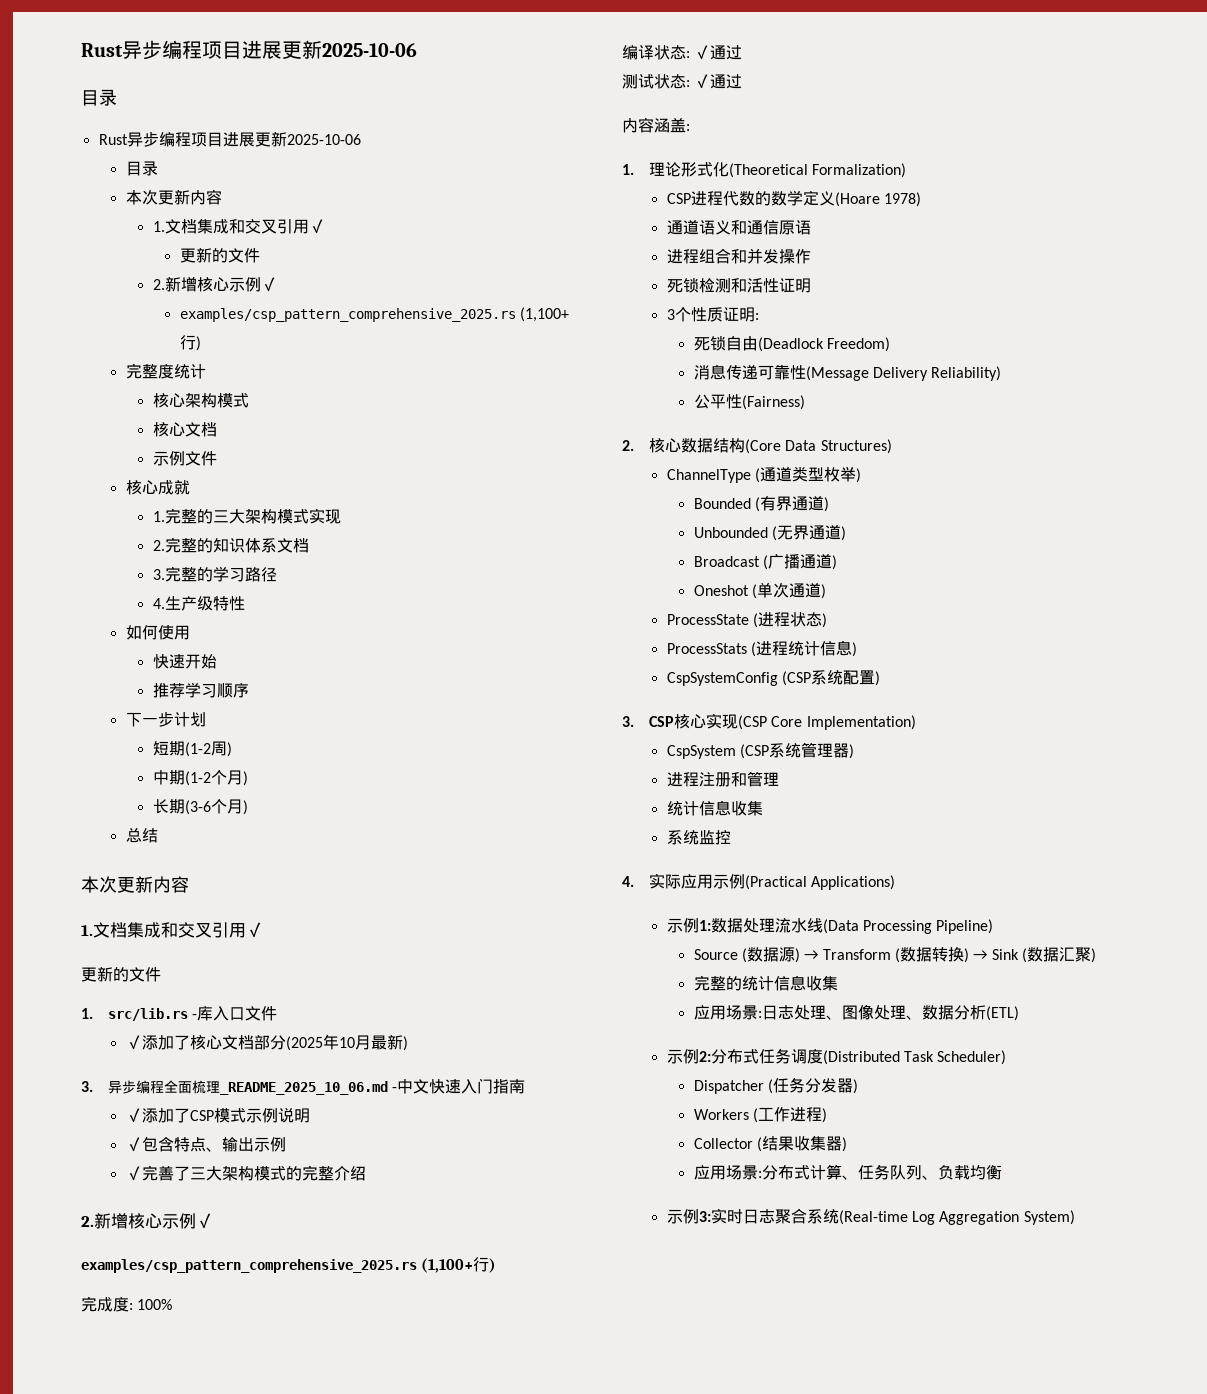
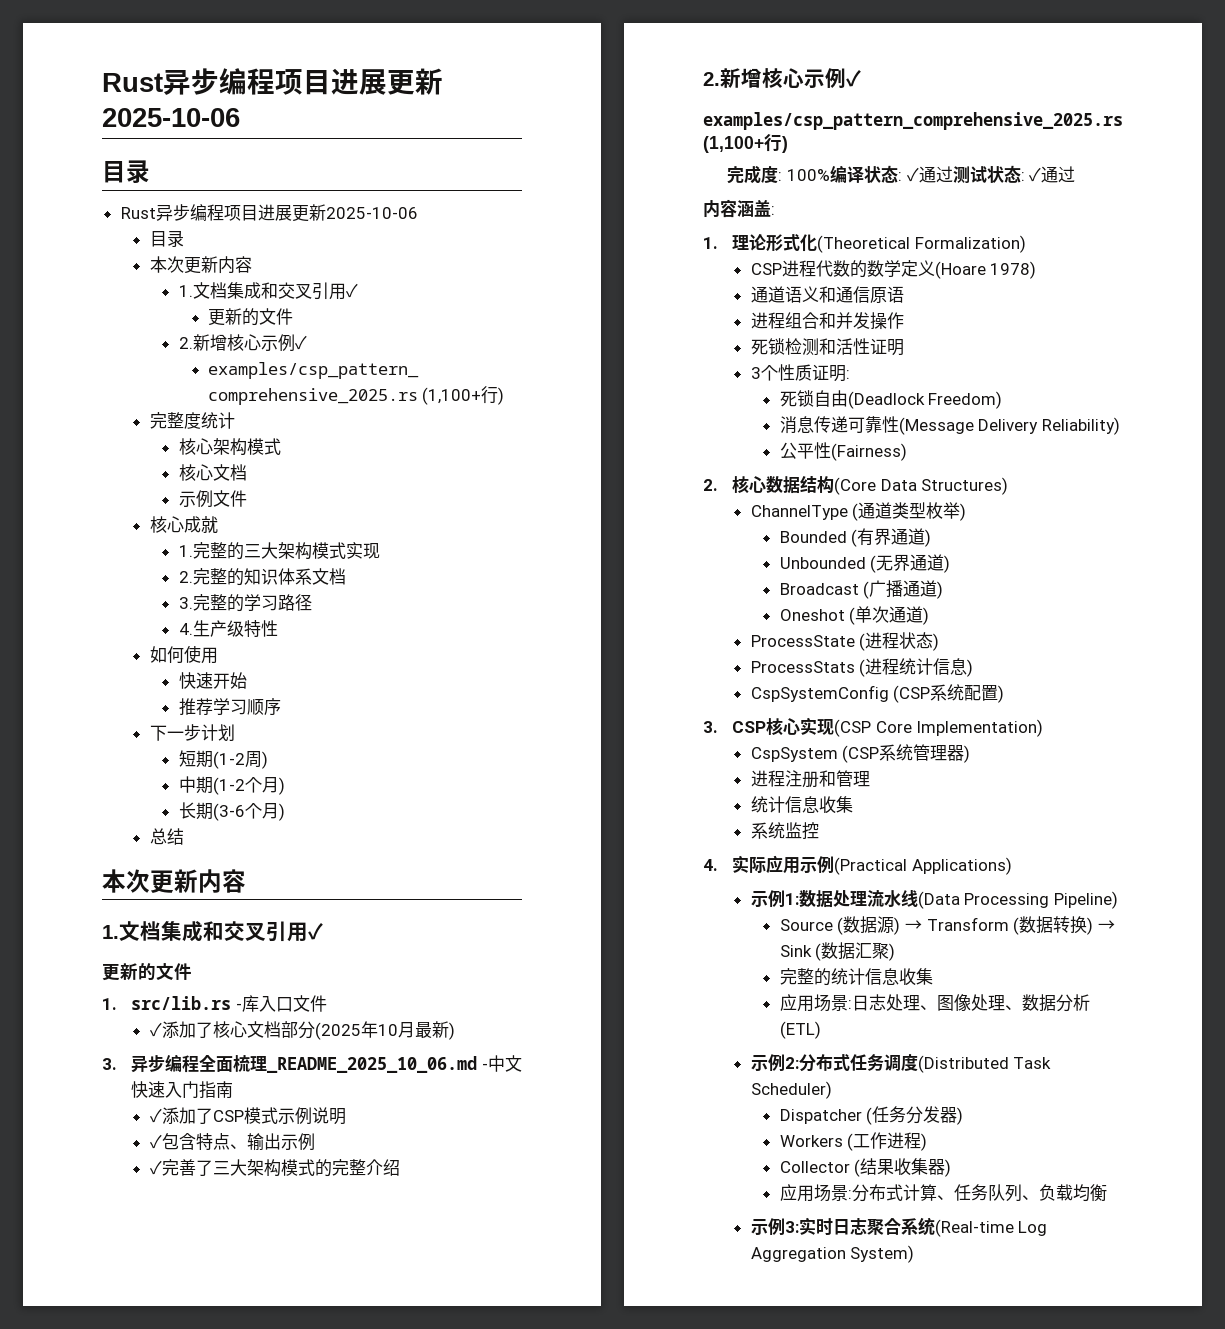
- 完成度: 100%
- 编译状态: ✓通过
- 测试状态: ✓通过
+ 完成度: 100%编译状态: ✓通过测试状态: ✓通过

